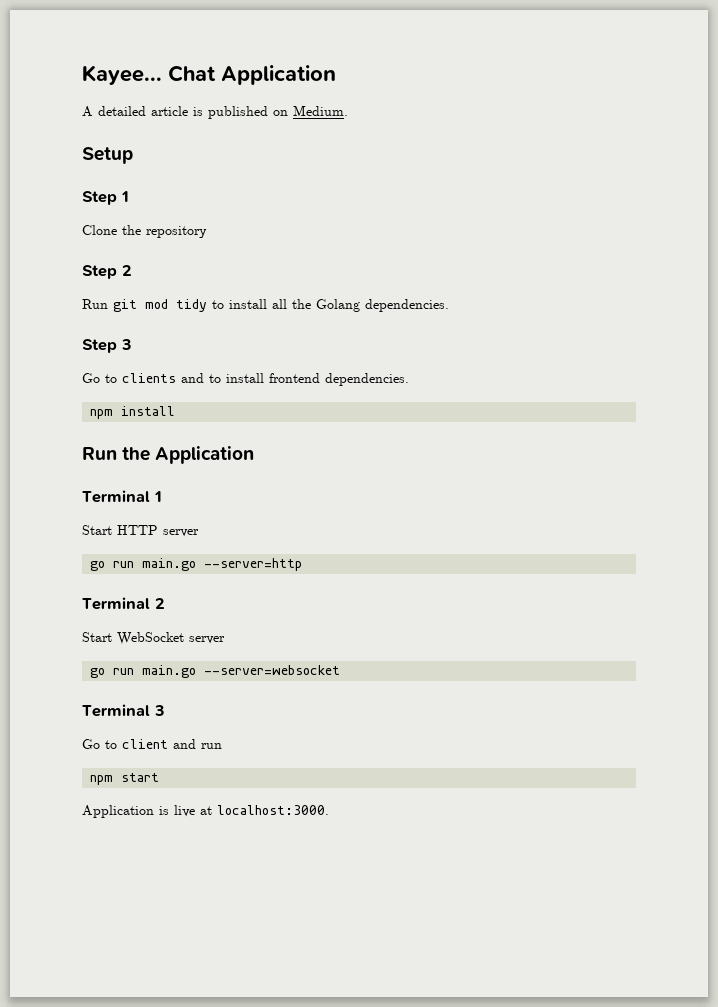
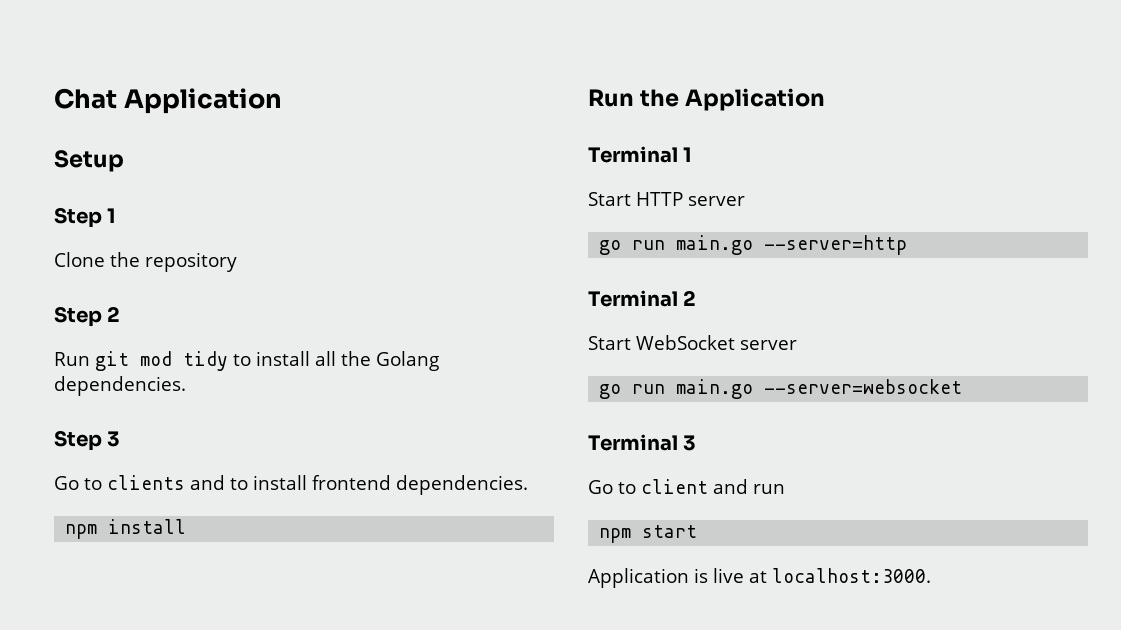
- Kayee...
- A detailed article is published on Medium.

